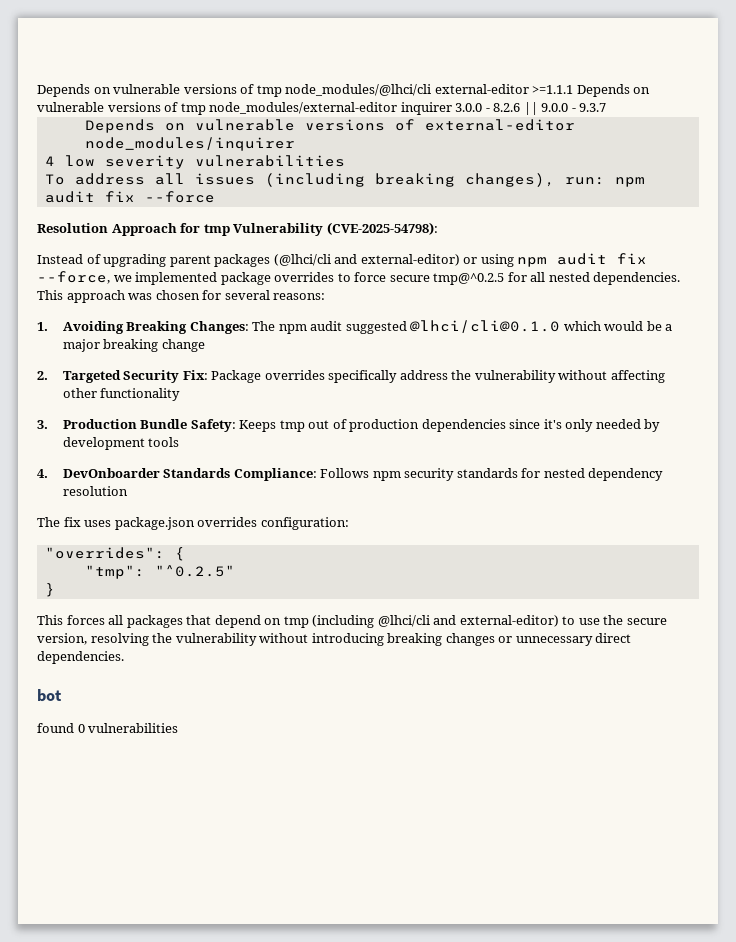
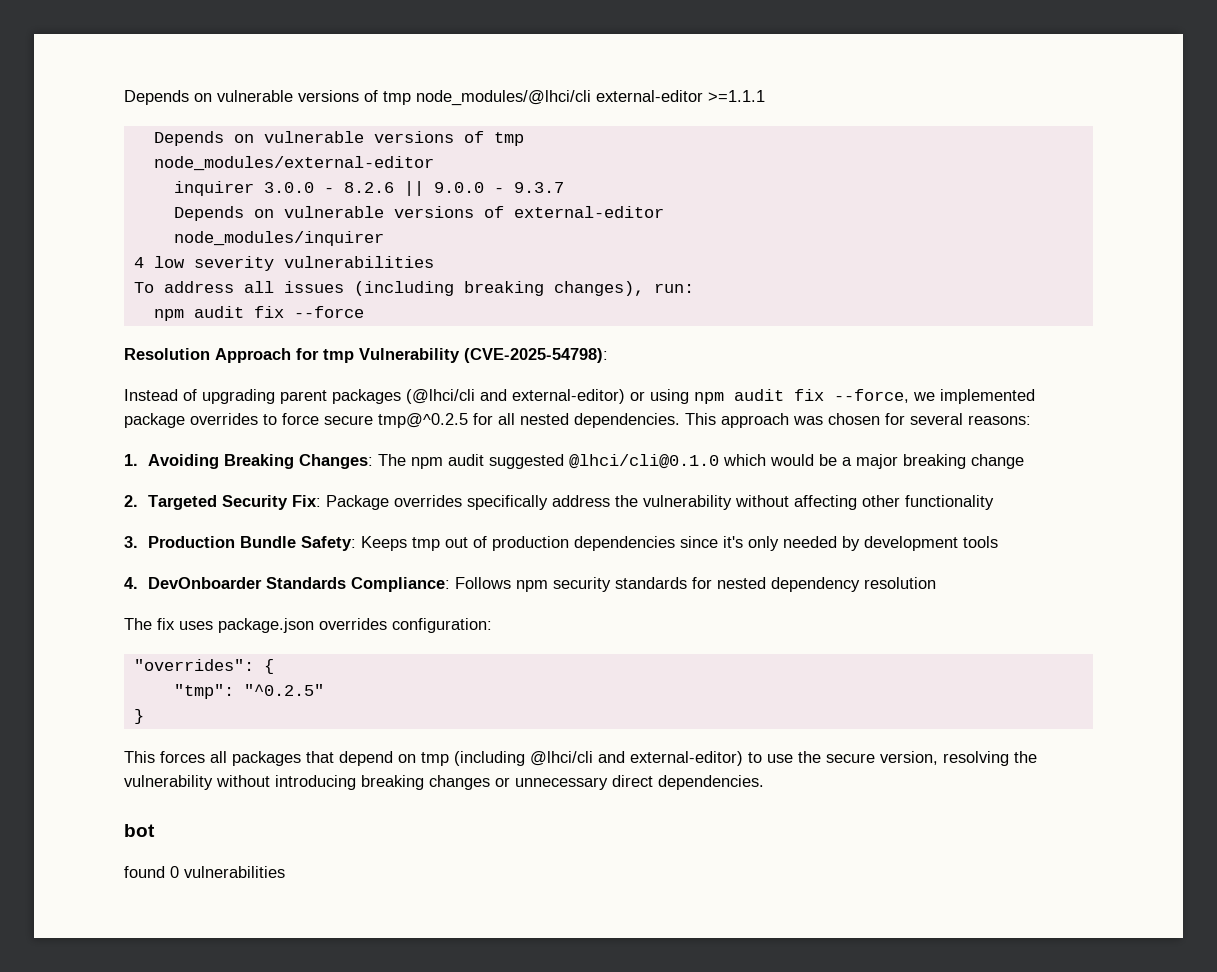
- Depends on vulnerable versions of tmp node_modules/@lhci/cli external-editor >=1.1.1 Depends on vulnerable versions of tmp node_modules/external-editor inquirer 3.0.0 - 8.2.6 || 9.0.0 - 9.3.7
+ Depends on vulnerable versions of tmp node_modules/@lhci/cli external-editor >=1.1.1
+ Depends on vulnerable versions of tmp
+ node_modules/external-editor
+ inquirer 3.0.0 - 8.2.6 || 9.0.0 - 9.3.7
- To address all issues (including breaking changes), run: npm audit fix --force
+ To address all issues (including breaking changes), run:
+ npm audit fix --force

